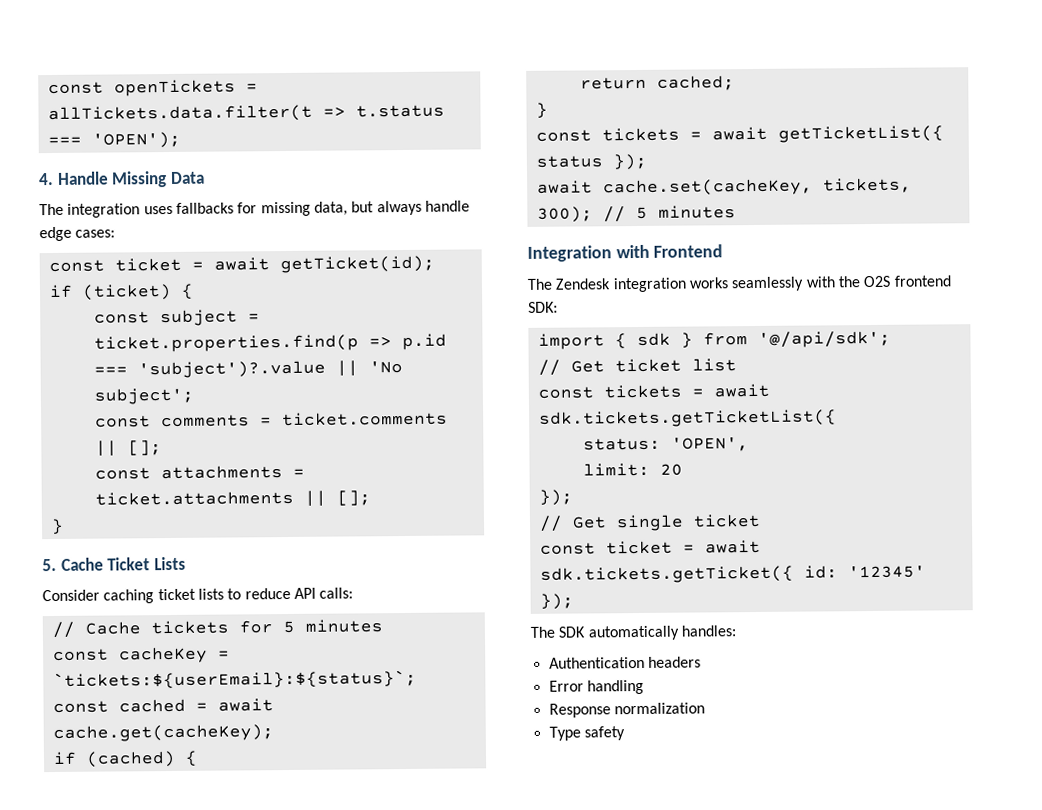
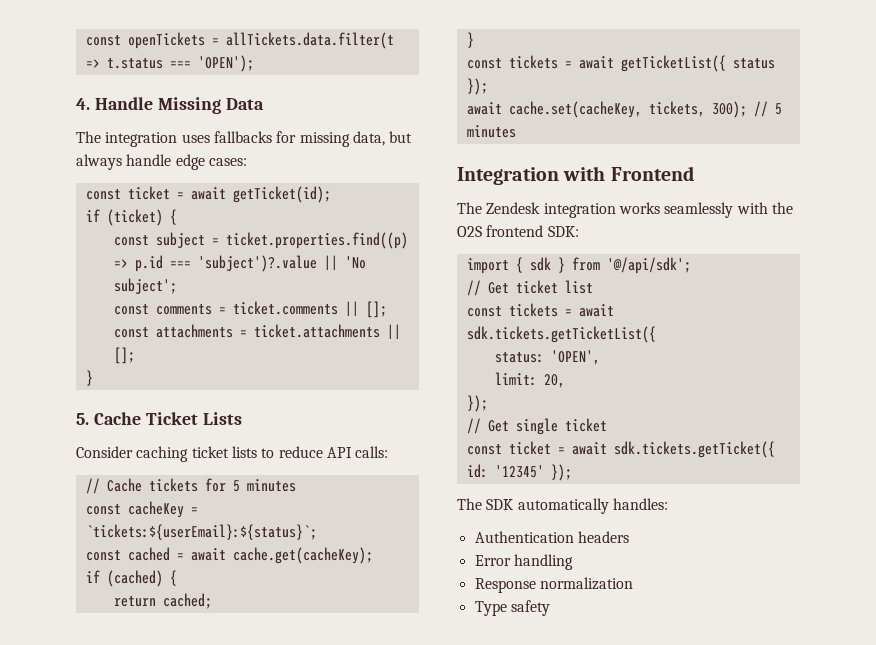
- const subject = ticket.properties.find(p => p.id === 'subject')?.value || 'No subject';
+ const subject = ticket.properties.find((p) => p.id === 'subject')?.value || 'No subject';
- limit: 20
+ limit: 20,

